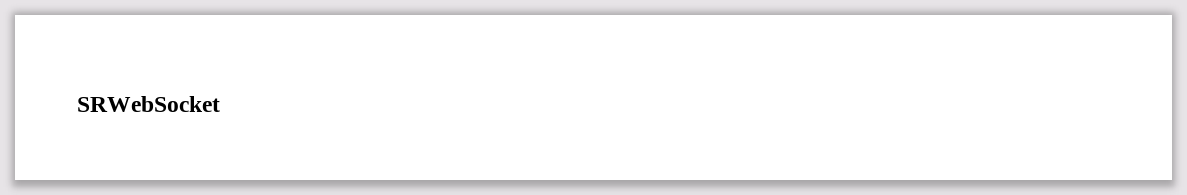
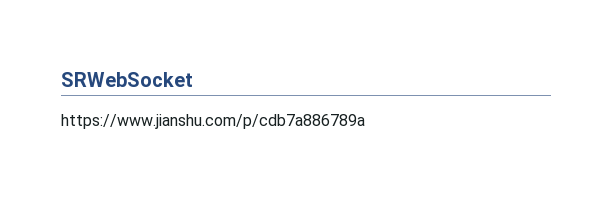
+ https://www.jianshu.com/p/cdb7a886789a

